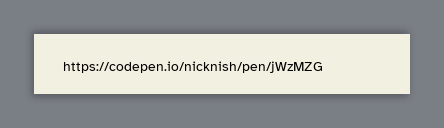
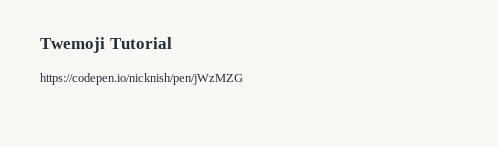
+ Twemoji Tutorial

